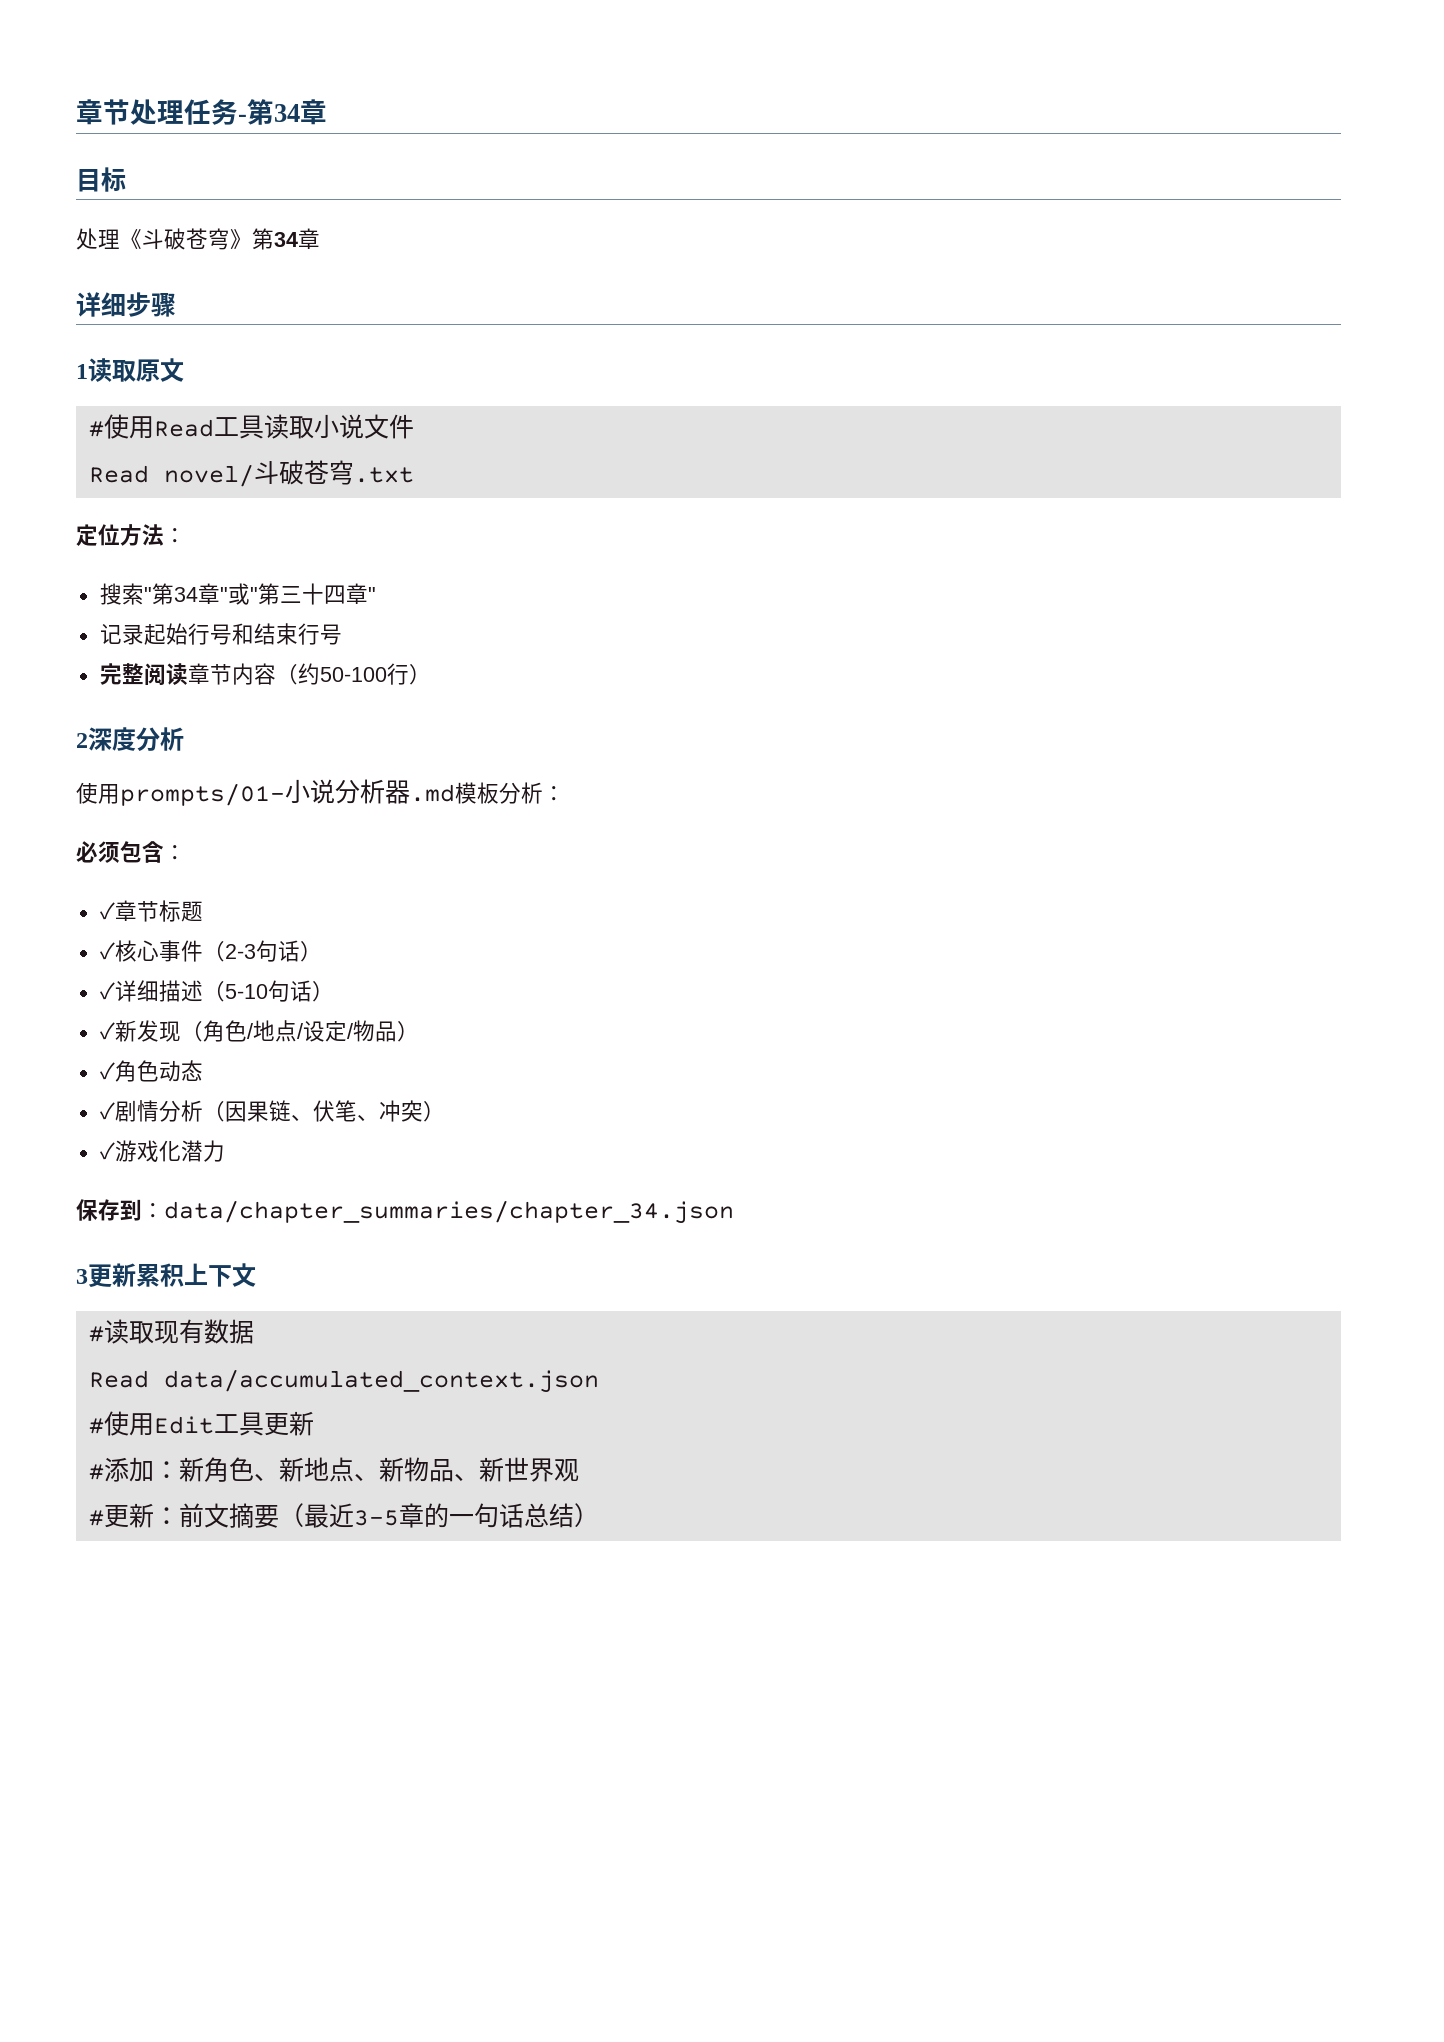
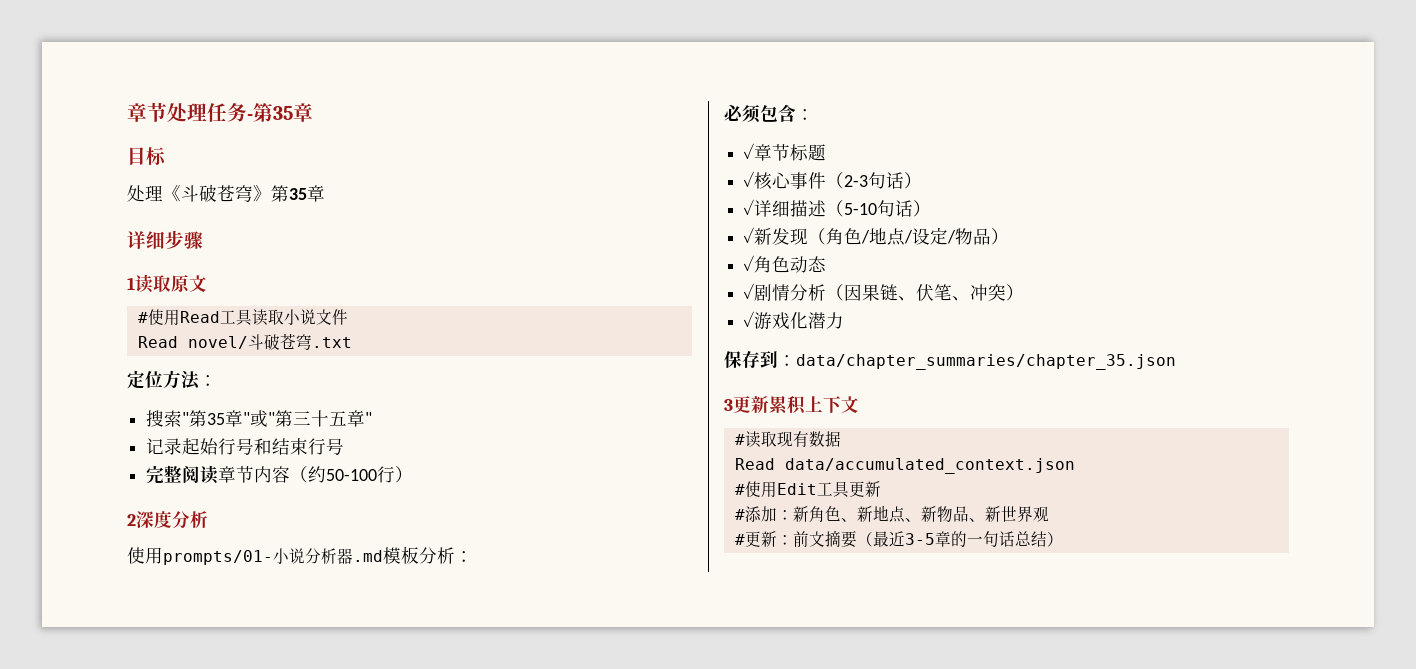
- 章节处理任务-第34章
+ 章节处理任务-第35章
- 处理《斗破苍穹》第34章
+ 处理《斗破苍穹》第35章
- 搜索"第34章"或"第三十四章"
+ 搜索"第35章"或"第三十五章"
- 保存到：data/chapter_summaries/chapter_34.json
+ 保存到：data/chapter_summaries/chapter_35.json

